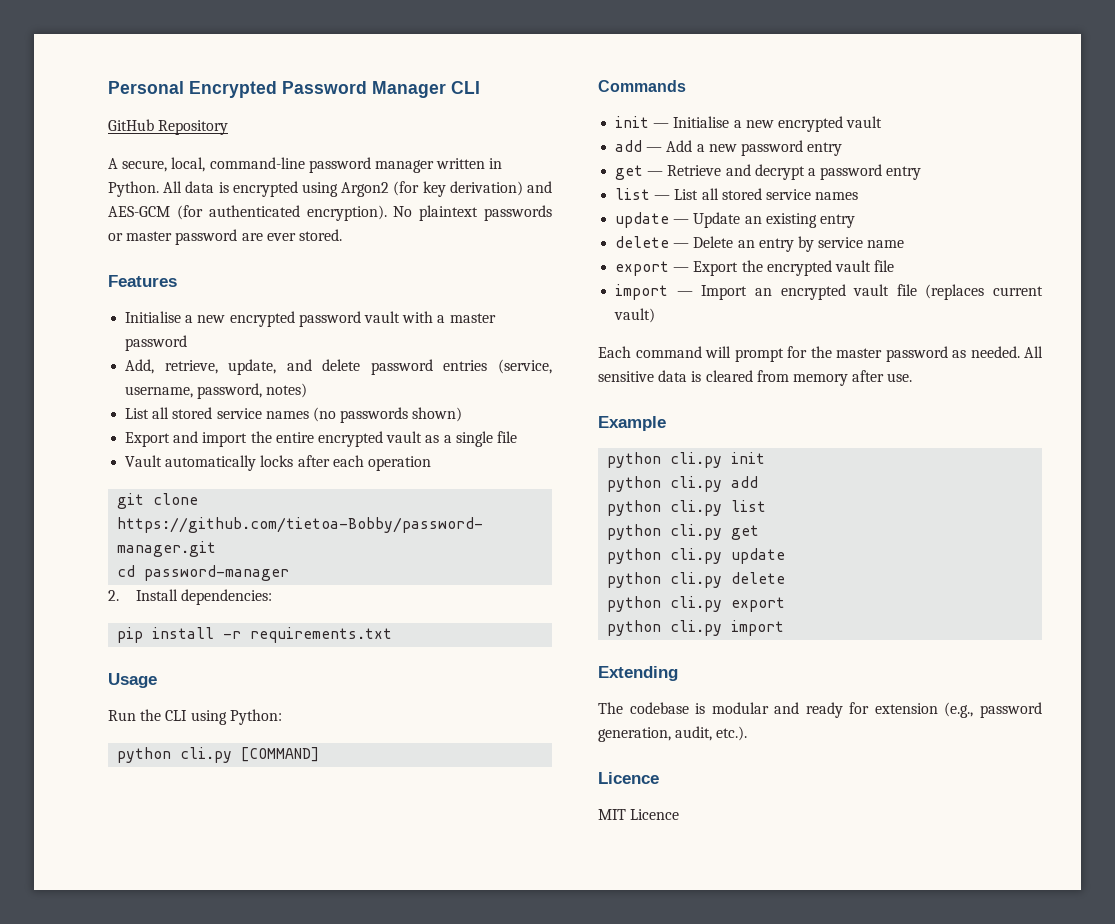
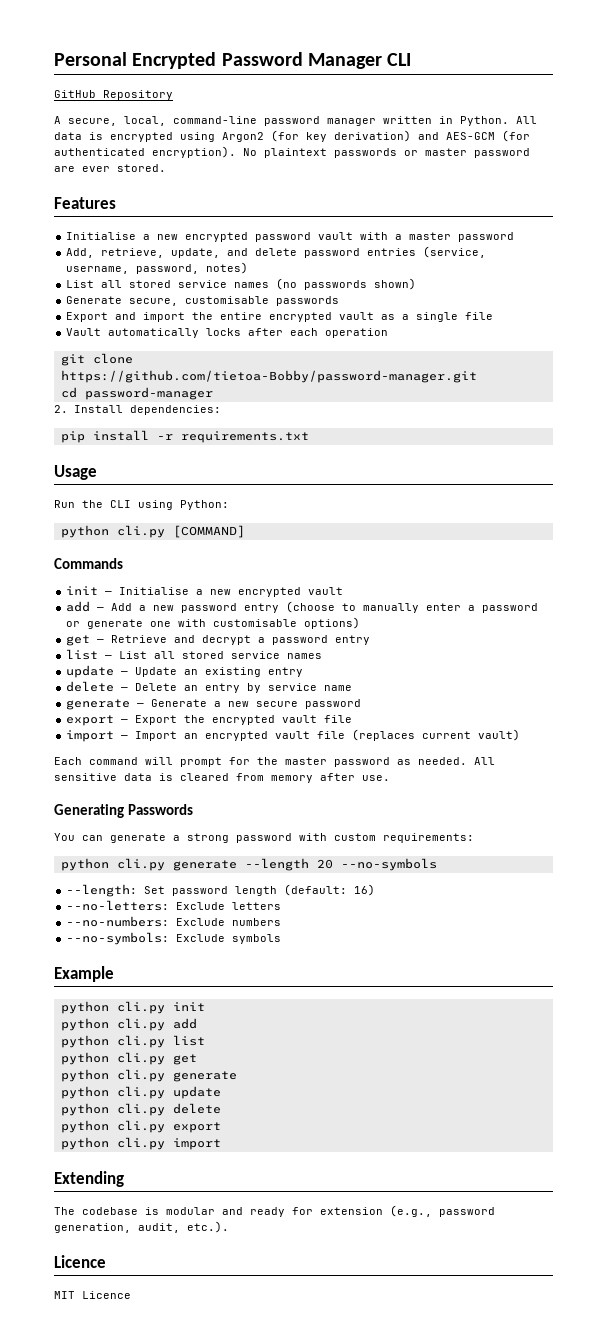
+ Generate secure, customisable passwords
- add — Add a new password entry
+ add — Add a new password entry (choose to manually enter a password or generate one with customisable options)
+ generate — Generate a new secure password
+ Generating Passwords
+ You can generate a strong password with custom requirements:
+ python cli.py generate --length 20 --no-symbols
+ --length: Set password length (default: 16)
+ --no-letters: Exclude letters
+ --no-numbers: Exclude numbers
+ --no-symbols: Exclude symbols
  python cli.py get
+ python cli.py generate

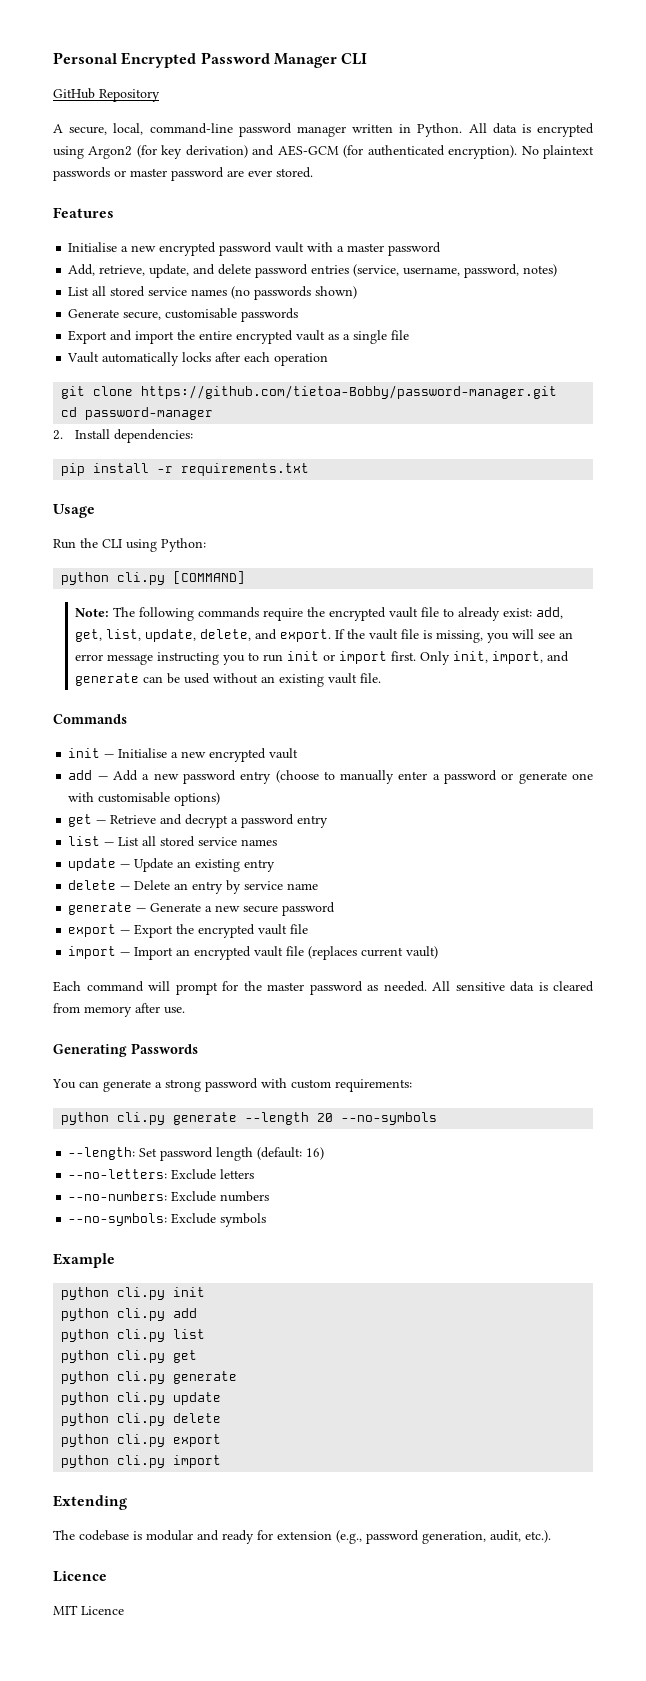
+ Note: The following commands require the encrypted vault file to already exist: add, get, list, update, delete, and export. If the vault file is missing, you will see an error message instructing you to run init or import first. Only init, import, and generate can be used without an existing vault file.

